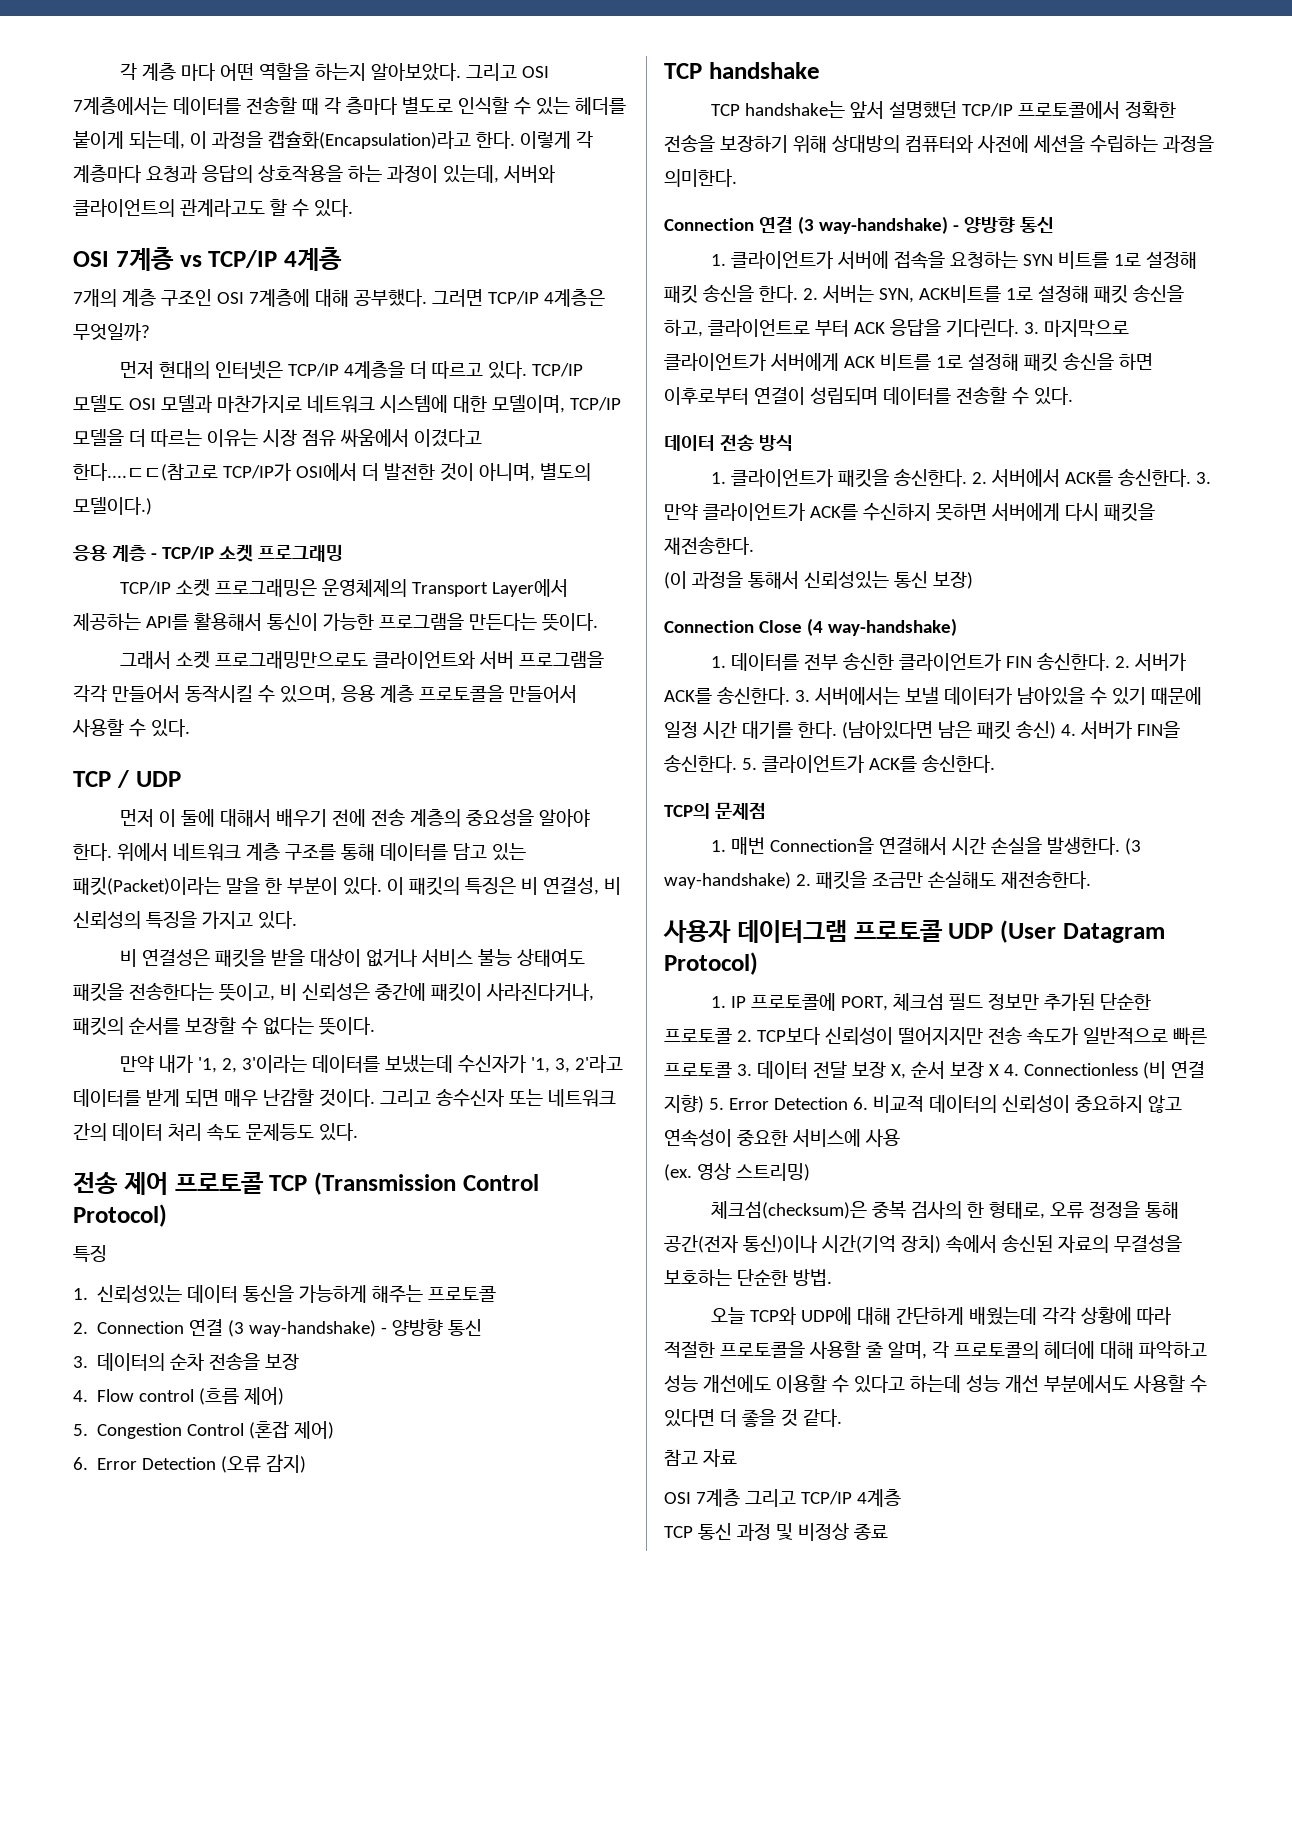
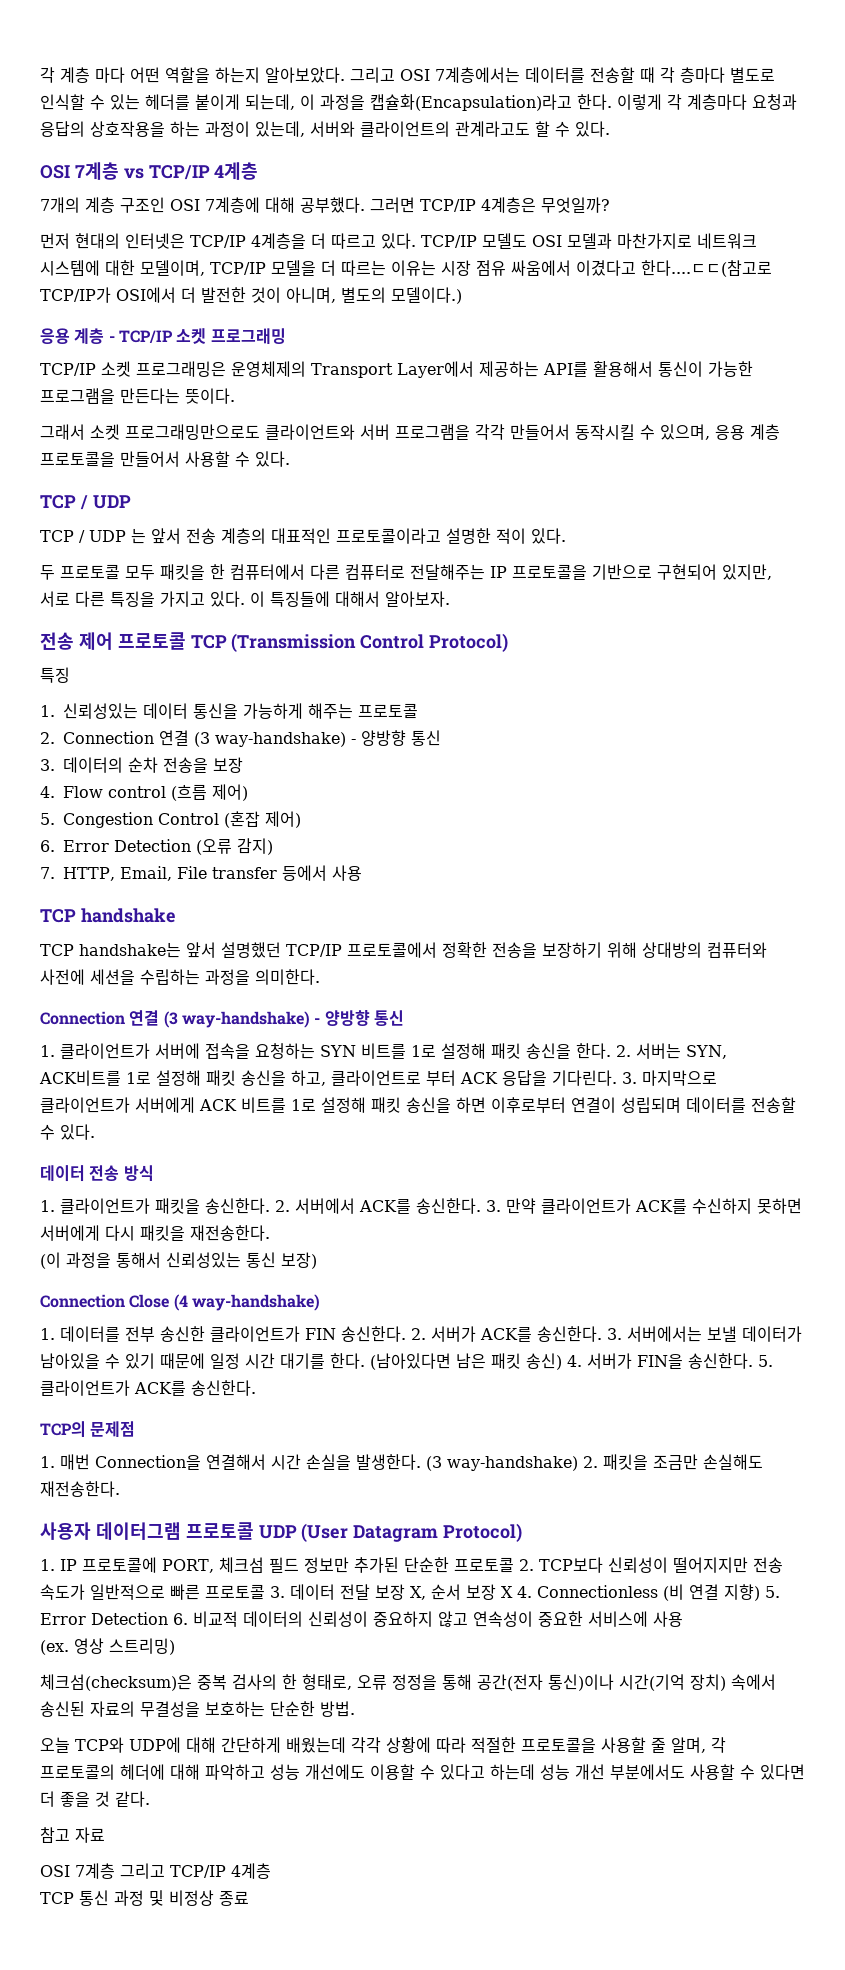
- 먼저 이 둘에 대해서 배우기 전에 전송 계층의 중요성을 알아야 한다. 위에서 네트워크 계층 구조를 통해 데이터를 담고 있는 패킷(Packet)이라는 말을 한 부분이 있다. 이 패킷의 특징은 비 연결성, 비 신뢰성의 특징을 가지고 있다.
- 비 연결성은 패킷을 받을 대상이 없거나 서비스 불능 상태여도 패킷을 전송한다는 뜻이고, 비 신뢰성은 중간에 패킷이 사라진다거나, 패킷의 순서를 보장할 수 없다는 뜻이다.
- 만약 내가 '1, 2, 3'이라는 데이터를 보냈는데 수신자가 '1, 3, 2'라고 데이터를 받게 되면 매우 난감할 것이다. 그리고 송수신자 또는 네트워크 간의 데이터 처리 속도 문제등도 있다.
+ TCP / UDP 는 앞서 전송 계층의 대표적인 프로토콜이라고 설명한 적이 있다.
+ 두 프로토콜 모두 패킷을 한 컴퓨터에서 다른 컴퓨터로 전달해주는 IP 프로토콜을 기반으로 구현되어 있지만, 서로 다른 특징을 가지고 있다. 이 특징들에 대해서 알아보자.
+ 7. HTTP, Email, File transfer 등에서 사용

